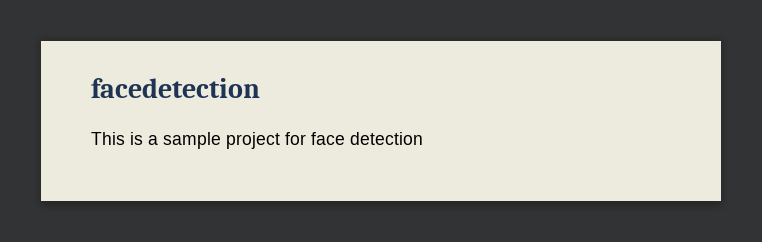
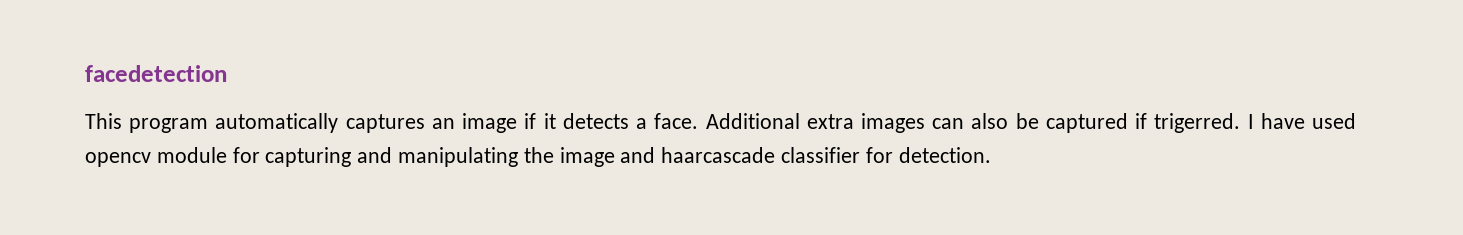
- This is a sample project for face detection
+ This program automatically captures an image if it detects a face. Additional extra images can also be captured if trigerred. I have used opencv module for capturing and manipulating the image and haarcascade classifier for detection.

